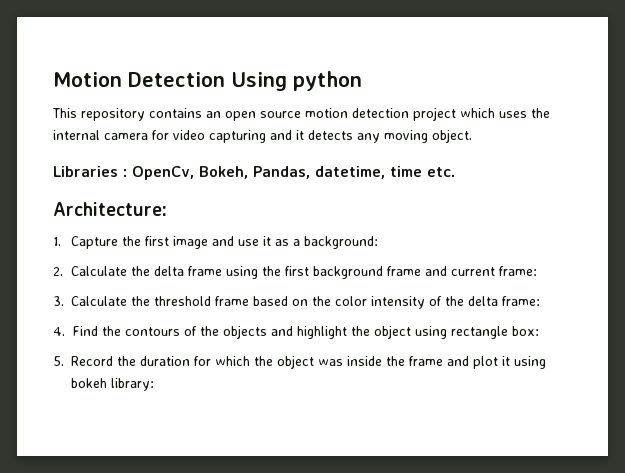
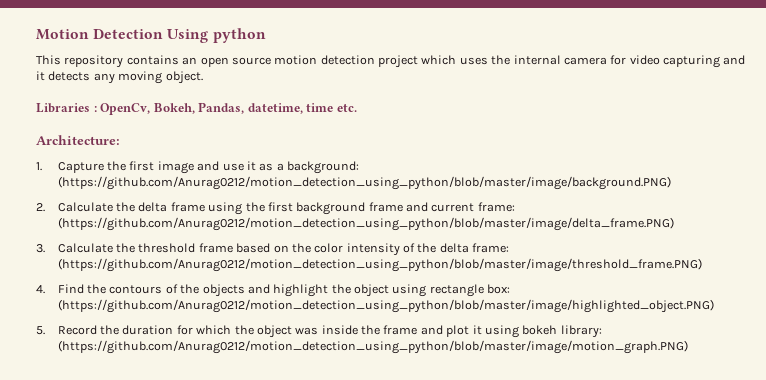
- 1. Capture the first image and use it as a background:
+ 1. Capture the first image and use it as a background: (https://github.com/Anurag0212/motion_detection_using_python/blob/master/image/background.PNG)
- 2. Calculate the delta frame using the first background frame and current frame:
+ 2. Calculate the delta frame using the first background frame and current frame: (https://github.com/Anurag0212/motion_detection_using_python/blob/master/image/delta_frame.PNG)
- 3. Calculate the threshold frame based on the color intensity of the delta frame:
+ 3. Calculate the threshold frame based on the color intensity of the delta frame: (https://github.com/Anurag0212/motion_detection_using_python/blob/master/image/threshold_frame.PNG)
- 4. Find the contours of the objects and highlight the object using rectangle box:
+ 4. Find the contours of the objects and highlight the object using rectangle box: (https://github.com/Anurag0212/motion_detection_using_python/blob/master/image/highlighted_object.PNG)
- 5. Record the duration for which the object was inside the frame and plot it using bokeh library:
+ 5. Record the duration for which the object was inside the frame and plot it using bokeh library: (https://github.com/Anurag0212/motion_detection_using_python/blob/master/image/motion_graph.PNG)

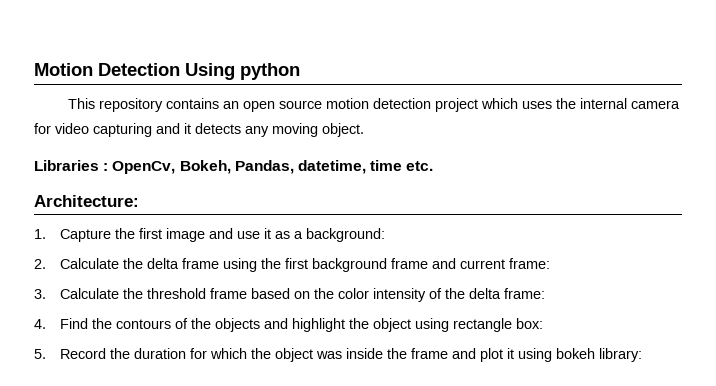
- 1. Capture the first image and use it as a background: (https://github.com/Anurag0212/motion_detection_using_python/blob/master/image/background.PNG)
+ 1. Capture the first image and use it as a background:
- 2. Calculate the delta frame using the first background frame and current frame: (https://github.com/Anurag0212/motion_detection_using_python/blob/master/image/delta_frame.PNG)
+ 2. Calculate the delta frame using the first background frame and current frame:
- 3. Calculate the threshold frame based on the color intensity of the delta frame: (https://github.com/Anurag0212/motion_detection_using_python/blob/master/image/threshold_frame.PNG)
+ 3. Calculate the threshold frame based on the color intensity of the delta frame:
- 4. Find the contours of the objects and highlight the object using rectangle box: (https://github.com/Anurag0212/motion_detection_using_python/blob/master/image/highlighted_object.PNG)
+ 4. Find the contours of the objects and highlight the object using rectangle box:
- 5. Record the duration for which the object was inside the frame and plot it using bokeh library: (https://github.com/Anurag0212/motion_detection_using_python/blob/master/image/motion_graph.PNG)
+ 5. Record the duration for which the object was inside the frame and plot it using bokeh library:

